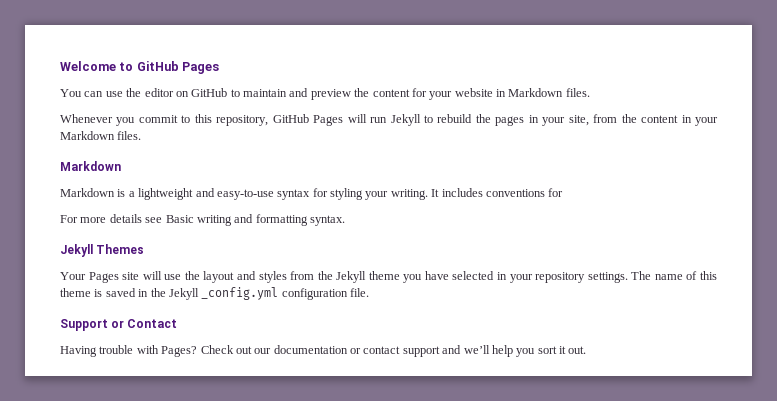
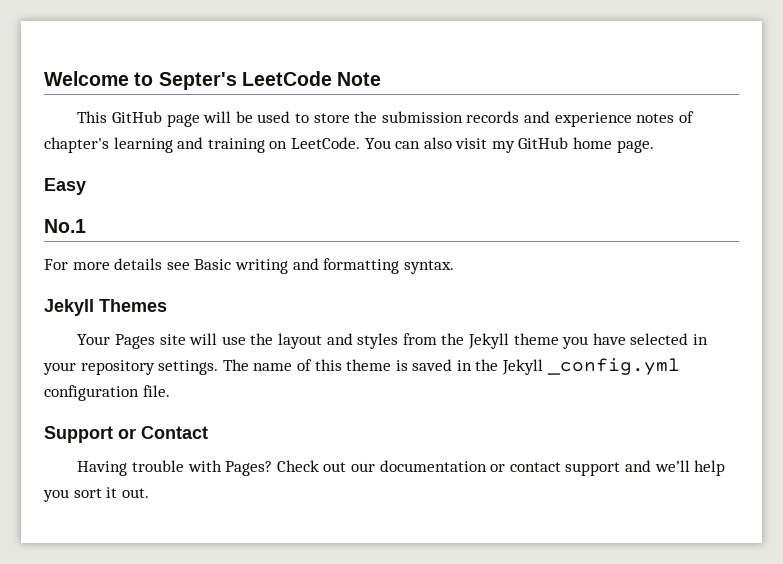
- Welcome to GitHub Pages
- You can use the editor on GitHub to maintain and preview the content for your website in Markdown files.
- Whenever you commit to this repository, GitHub Pages will run Jekyll to rebuild the pages in your site, from the content in your Markdown files.
- Markdown
- Markdown is a lightweight and easy-to-use syntax for styling your writing. It includes conventions for
+ Welcome to Septer's LeetCode Note
+ This GitHub page will be used to store the submission records and experience notes of chapter's learning and training on LeetCode. You can also visit my GitHub home page.
+ Easy
+ No.1

